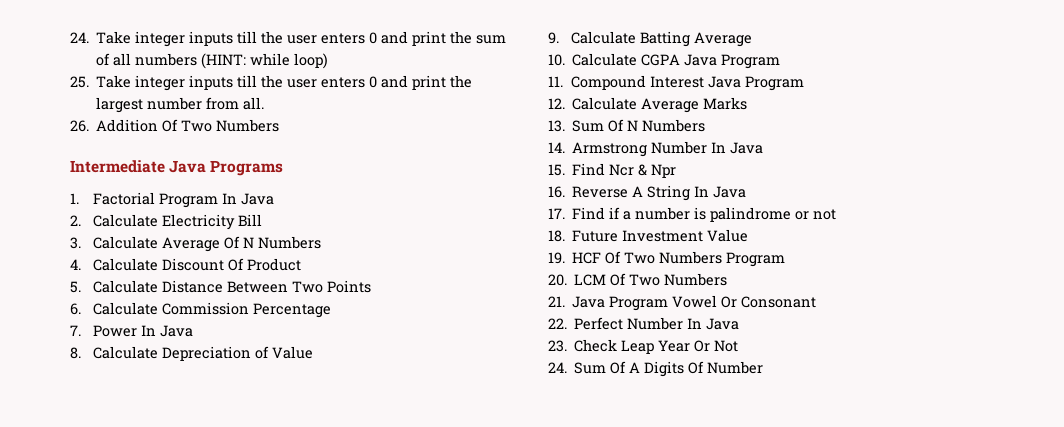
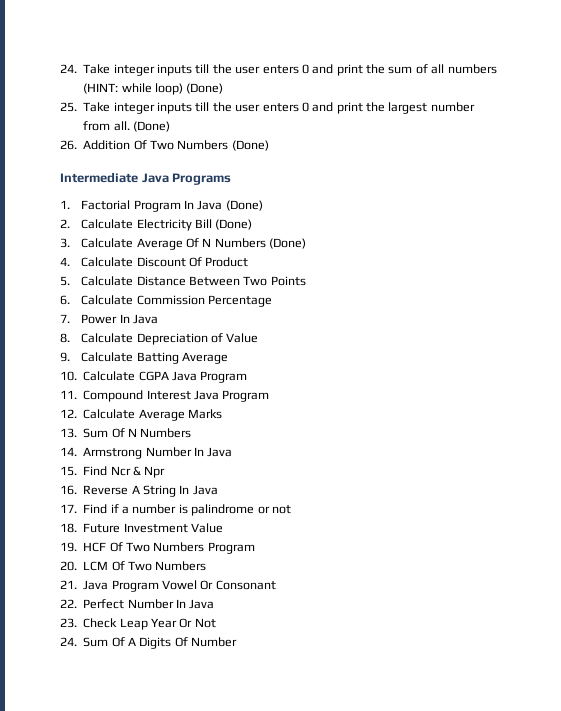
- 24. Take integer inputs till the user enters 0 and print the sum of all numbers (HINT: while loop)
+ 24. Take integer inputs till the user enters 0 and print the sum of all numbers (HINT: while loop) (Done)
- 25. Take integer inputs till the user enters 0 and print the largest number from all.
+ 25. Take integer inputs till the user enters 0 and print the largest number from all. (Done)
- 26. Addition Of Two Numbers
+ 26. Addition Of Two Numbers (Done)
- 1. Factorial Program In Java
+ 1. Factorial Program In Java (Done)
- 2. Calculate Electricity Bill
+ 2. Calculate Electricity Bill (Done)
- 3. Calculate Average Of N Numbers
+ 3. Calculate Average Of N Numbers (Done)

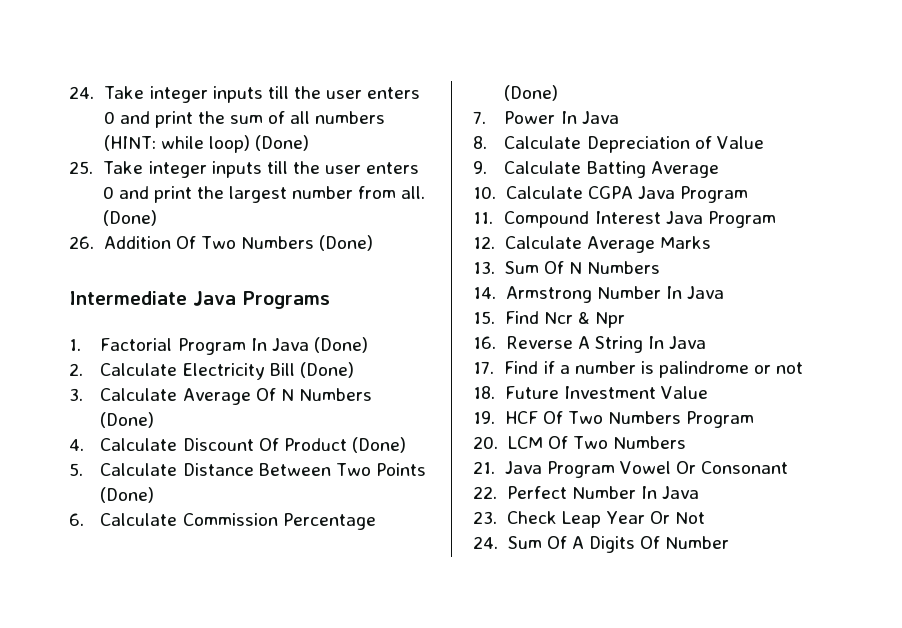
- 4. Calculate Discount Of Product
+ 4. Calculate Discount Of Product (Done)
- 5. Calculate Distance Between Two Points
+ 5. Calculate Distance Between Two Points (Done)
- 6. Calculate Commission Percentage
+ 6. Calculate Commission Percentage (Done)

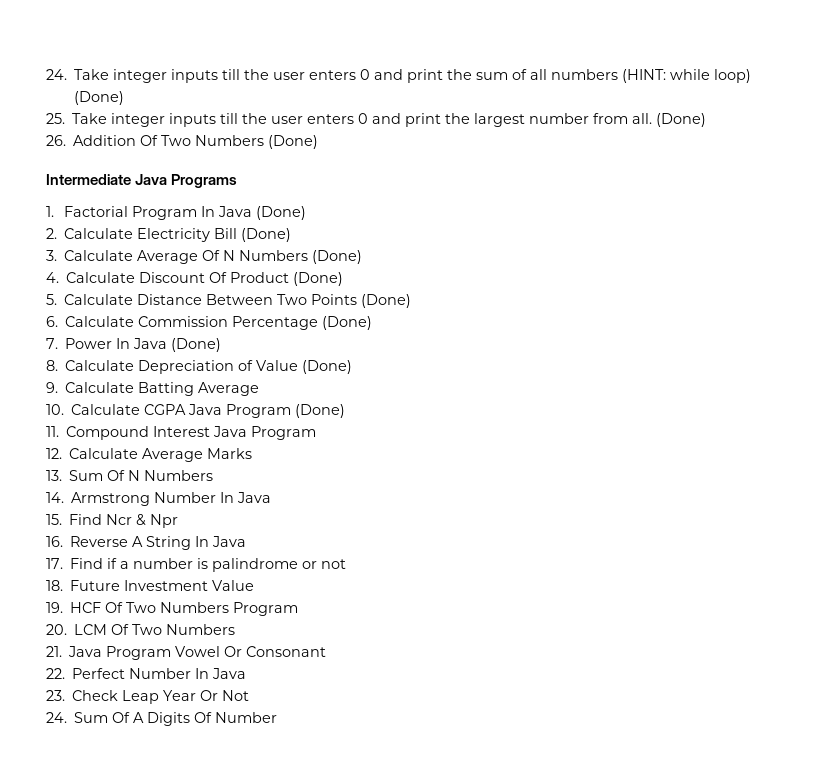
- 7. Power In Java
+ 7. Power In Java (Done)
- 8. Calculate Depreciation of Value
+ 8. Calculate Depreciation of Value (Done)
- 10. Calculate CGPA Java Program
+ 10. Calculate CGPA Java Program (Done)

